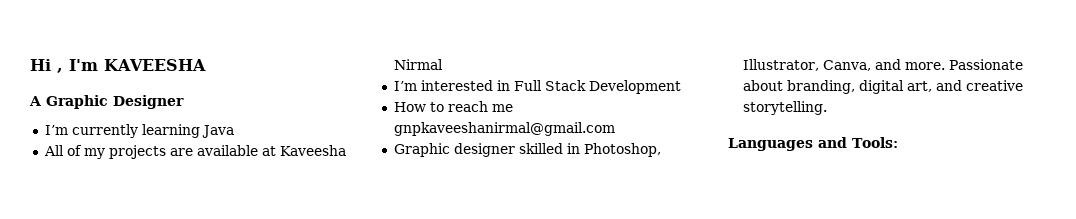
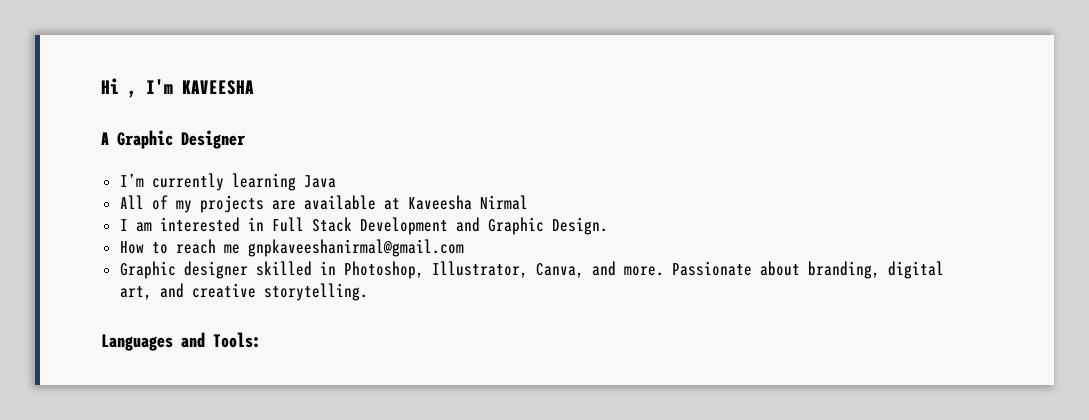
- I’m interested in Full Stack Development
+ I am interested in Full Stack Development and Graphic Design.

